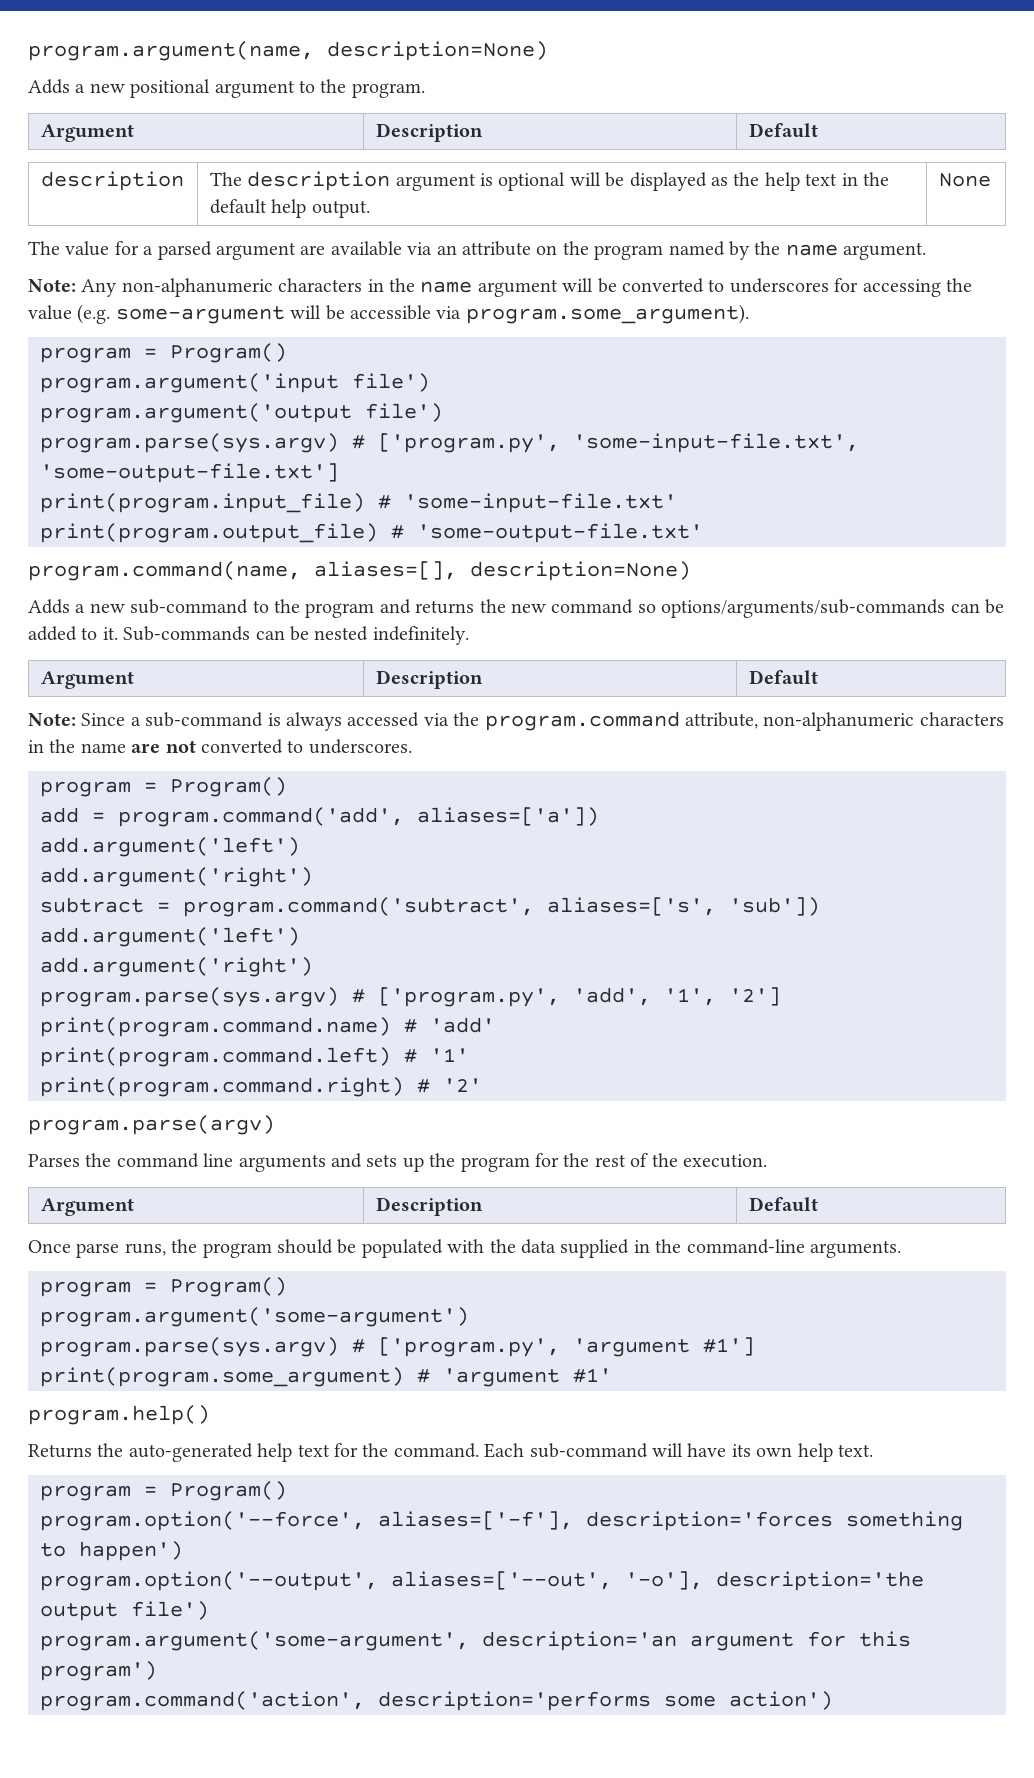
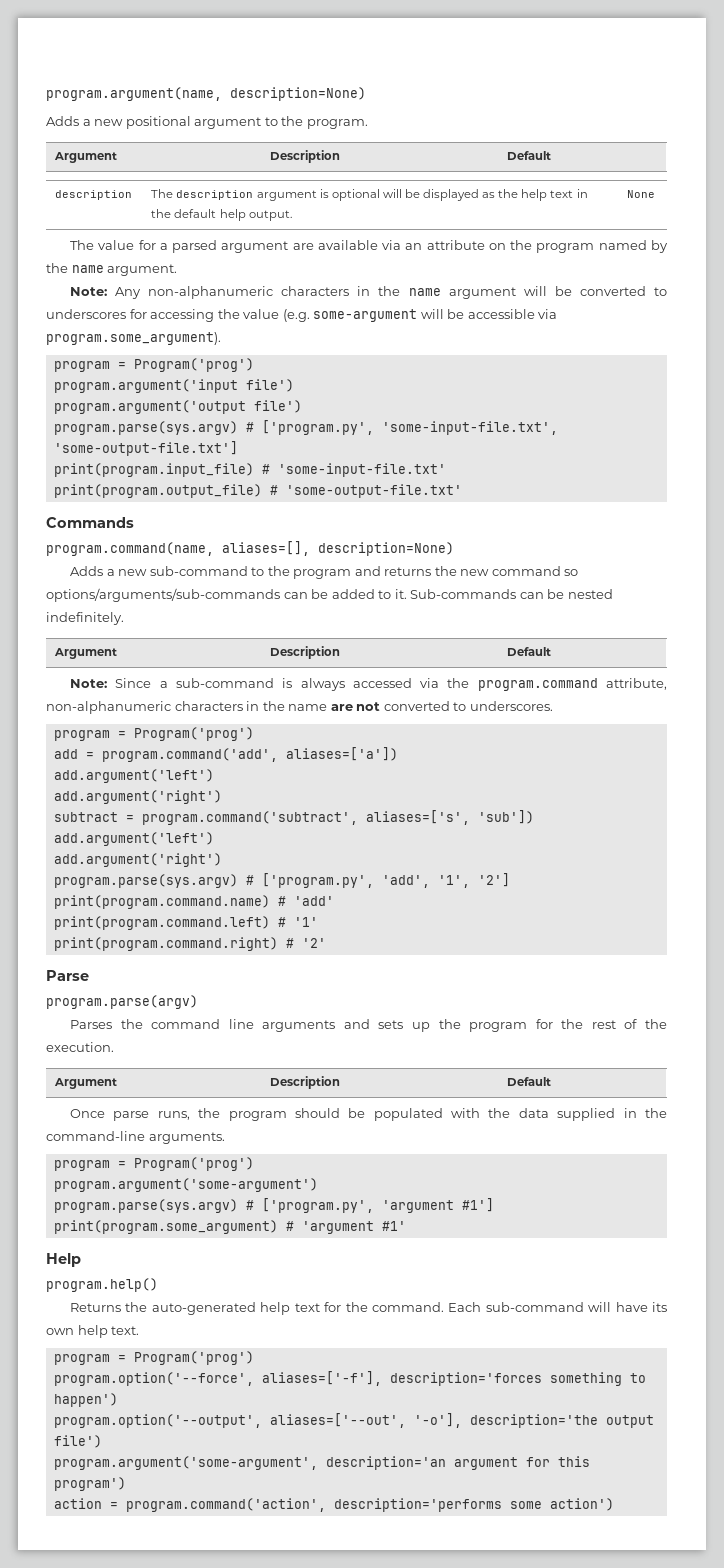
  Note: Any non-alphanumeric characters in the name argument will be converted to underscores for accessing the value (e.g. some-argument will be accessible via program.some_argument).
- program = Program()
+ program = Program('prog')
+ Commands
  Note: Since a sub-command is always accessed via the program.command attribute, non-alphanumeric characters in the name are not converted to underscores.
- program = Program()
+ program = Program('prog')
+ Parse
  Once parse runs, the program should be populated with the data supplied in the command-line arguments.
- program = Program()
+ program = Program('prog')
+ Help
  Each sub-command will have its own help text.
- program = Program()
+ program = Program('prog')
- program.command('action', description='performs some action')
+ action = program.command('action', description='performs some action')

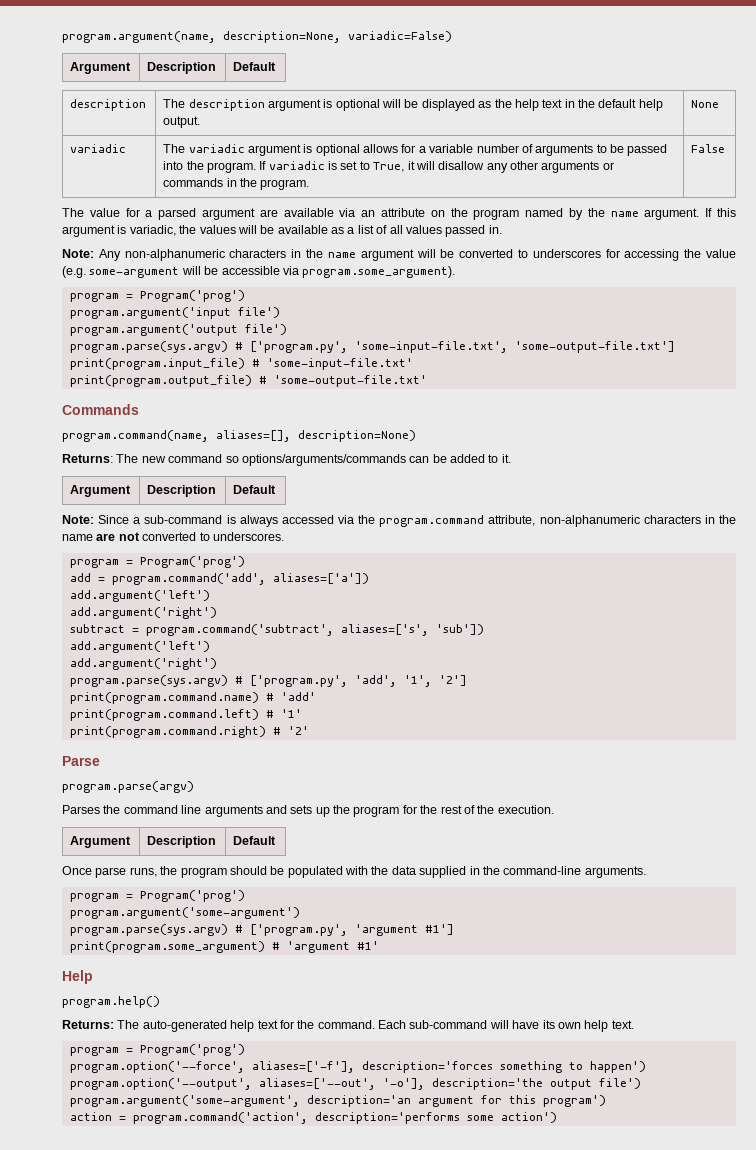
- program.argument(name, description=None)
- Adds a new positional argument to the program.
+ program.argument(name, description=None, variadic=False)
+ variadic | The variadic argument is optional allows for a variable number of arguments to be passed into the program. If variadic is set to True, it will disallow any other arguments or commands in the program. | False
+ If this argument is variadic, the values will be available as a list of all values passed in.
- Adds a new sub-command to the program and returns the new command so options/arguments/sub-commands can be added to it. Sub-commands can be nested indefinitely.
+ Returns: The new command so options/arguments/commands can be added to it.
- Returns the auto-generated help text for the command.
+ Returns: The auto-generated help text for the command.

